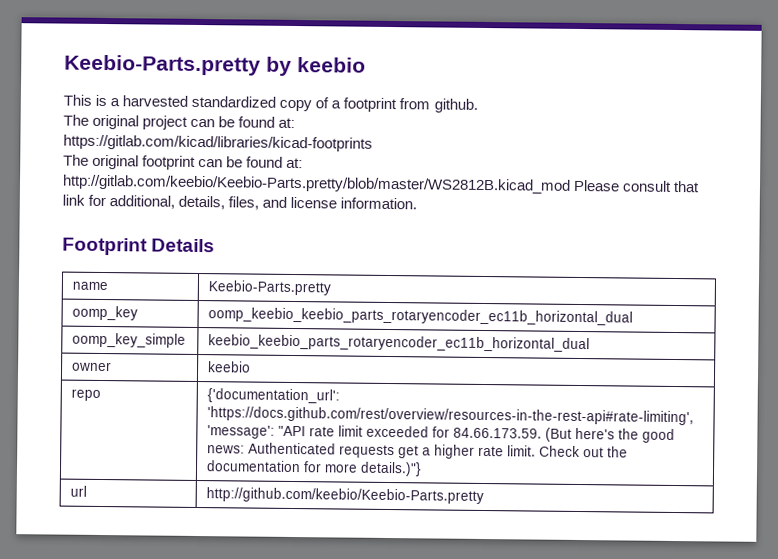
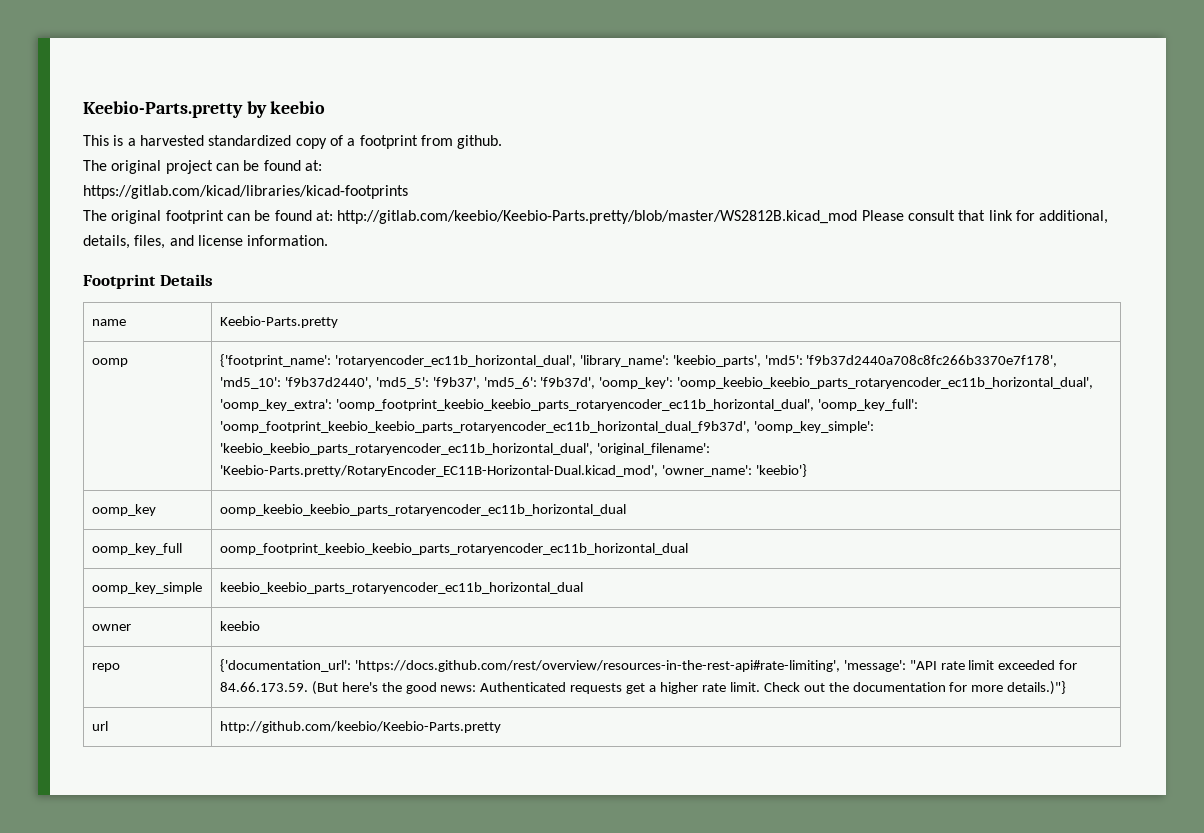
+ oomp | {'footprint_name': 'rotaryencoder_ec11b_horizontal_dual', 'library_name': 'keebio_parts', 'md5': 'f9b37d2440a708c8fc266b3370e7f178', 'md5_10': 'f9b37d2440', 'md5_5': 'f9b37', 'md5_6': 'f9b37d', 'oomp_key': 'oomp_keebio_keebio_parts_rotaryencoder_ec11b_horizontal_dual', 'oomp_key_extra': 'oomp_footprint_keebio_keebio_parts_rotaryencoder_ec11b_horizontal_dual', 'oomp_key_full': 'oomp_footprint_keebio_keebio_parts_rotaryencoder_ec11b_horizontal_dual_f9b37d', 'oomp_key_simple': 'keebio_keebio_parts_rotaryencoder_ec11b_horizontal_dual', 'original_filename': 'Keebio-Parts.pretty/RotaryEncoder_EC11B-Horizontal-Dual.kicad_mod', 'owner_name': 'keebio'}
+ oomp_key_full | oomp_footprint_keebio_keebio_parts_rotaryencoder_ec11b_horizontal_dual

